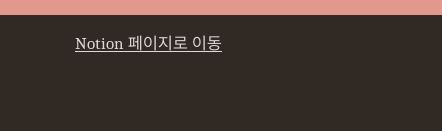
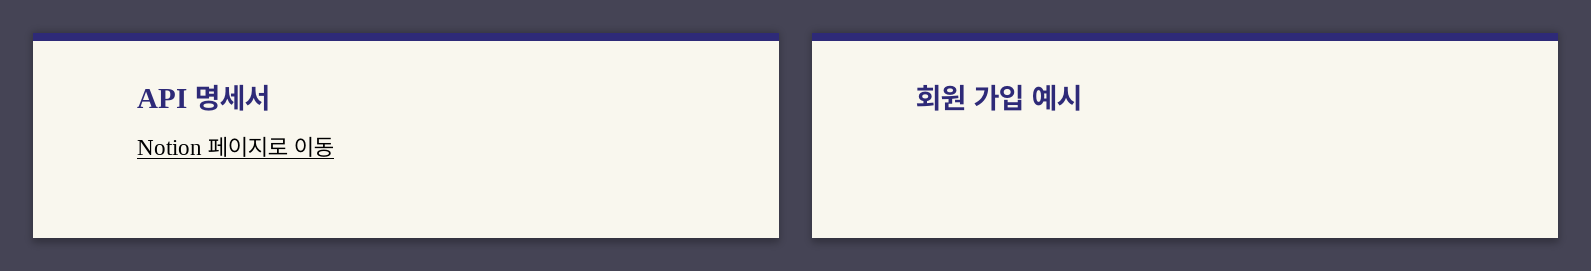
+ API 명세서
+ 회원 가입 예시

